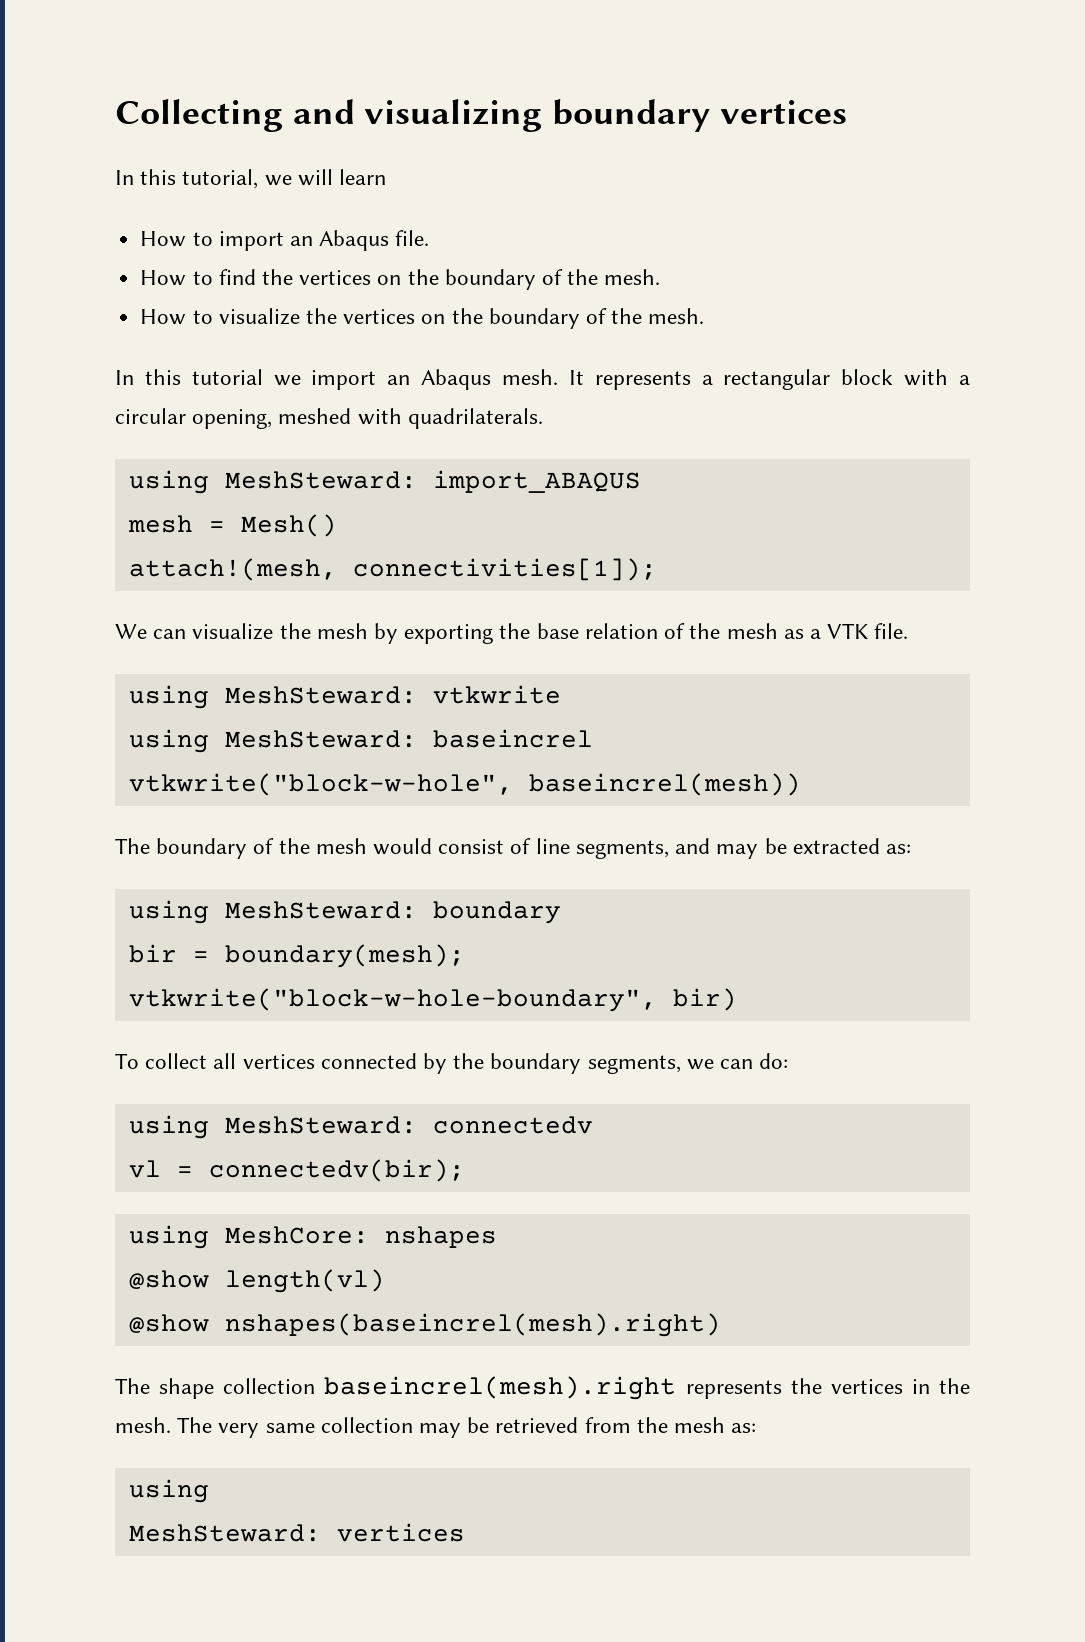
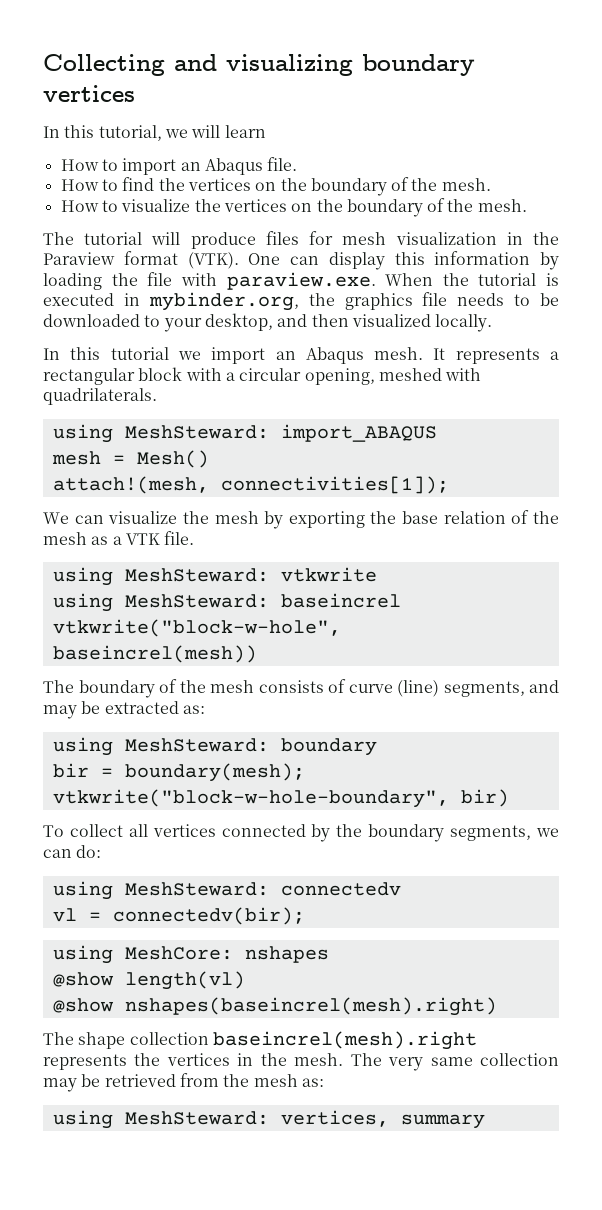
+ The tutorial will produce files for mesh visualization in the Paraview format (VTK). One can display this information by loading the file with paraview.exe. When the tutorial is executed in mybinder.org, the graphics file needs to be downloaded to your desktop, and then visualized locally.
- The boundary of the mesh would consist of line segments, and may be extracted as:
+ The boundary of the mesh consists of curve (line) segments, and may be extracted as:
  The very same collection may be retrieved from the mesh as:
- using
- MeshSteward: vertices
+ using MeshSteward: vertices, summary

